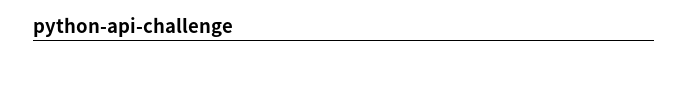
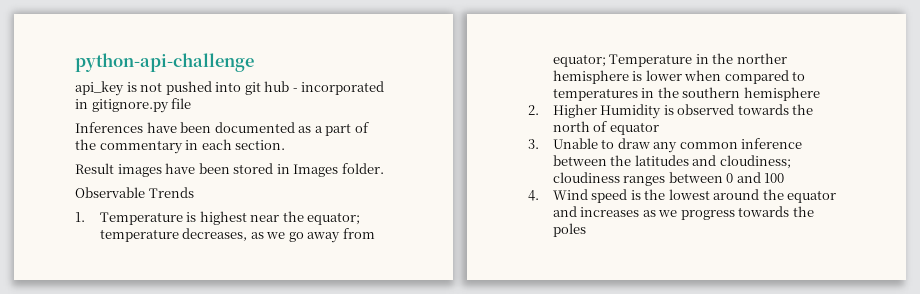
+ api_key is not pushed into git hub - incorporated in gitignore.py file
+ Inferences have been documented as a part of the commentary in each section.
+ Result images have been stored in Images folder.
+ Observable Trends
+ 1. Temperature is highest near the equator; temperature decreases, as we go away from equator; Temperature in the norther hemisphere is lower when compared to temperatures in the southern hemisphere
+ 2. Higher Humidity is observed towards the north of equator
+ 3. Unable to draw any common inference between the latitudes and cloudiness; cloudiness ranges between 0 and 100
+ 4. Wind speed is the lowest around the equator and increases as we progress towards the poles

